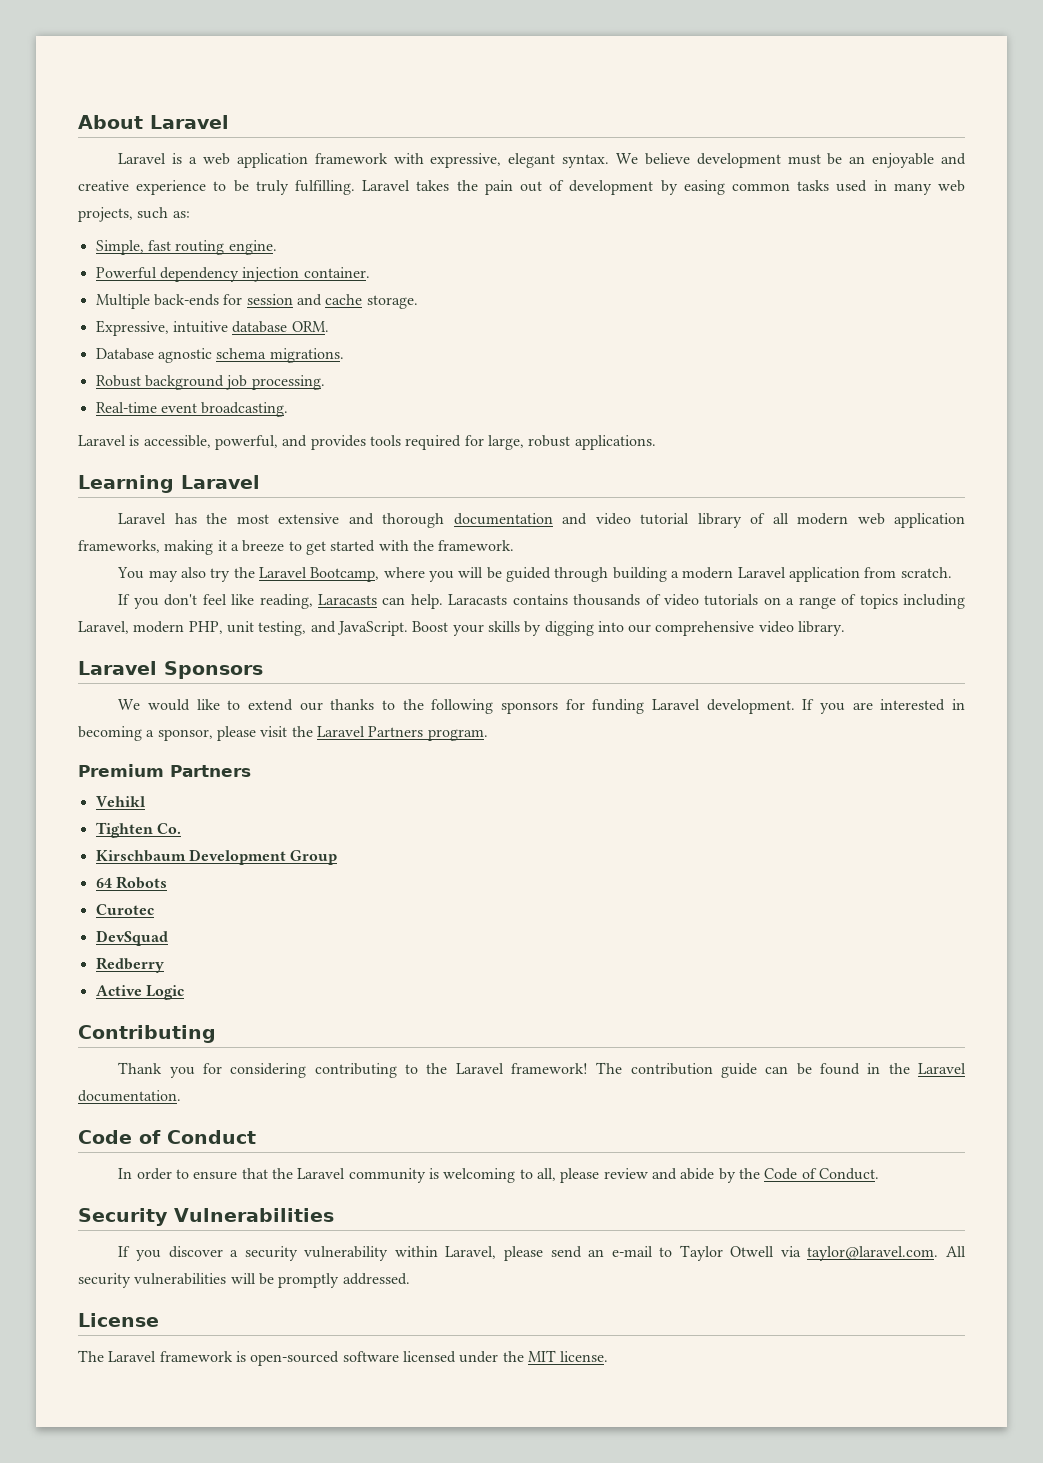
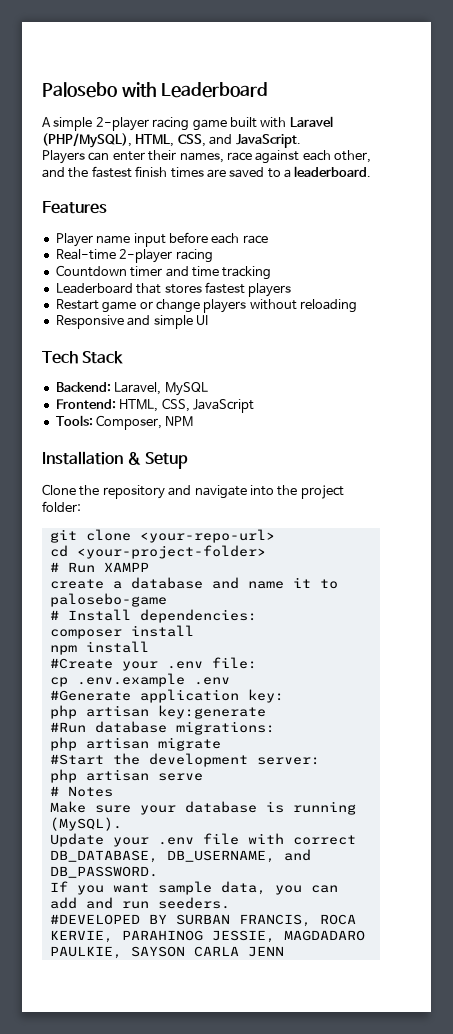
- About Laravel
- Laravel is a web application framework with expressive, elegant syntax. We believe development must be an enjoyable and creative experience to be truly fulfilling. Laravel takes the pain out of development by easing common tasks used in many web projects, such as:
- Simple, fast routing engine.
- Powerful dependency injection container.
- Multiple back-ends for session and cache storage.
- Expressive, intuitive database ORM.
- Database agnostic schema migrations.
- Robust background job processing.
- Real-time event broadcasting.
- Laravel is accessible, powerful, and provides tools required for large, robust applications.
- Learning Laravel
- Laravel has the most extensive and thorough documentation and video tutorial library of all modern web application frameworks, making it a breeze to get started with the framework.
- You may also try the Laravel Bootcamp, where you will be guided through building a modern Laravel application from scratch.
- If you don't feel like reading, Laracasts can help. Laracasts contains thousands of video tutorials on a range of topics including Laravel, modern PHP, unit testing, and JavaScript. Boost your skills by digging into our comprehensive video library.
- Laravel Sponsors
- We would like to extend our thanks to the following sponsors for funding Laravel development. If you are interested in becoming a sponsor, please visit the Laravel Partners program.
- Premium Partners
- Vehikl
- Tighten Co.
- Kirschbaum Development Group
- 64 Robots
- Curotec
- DevSquad
- Redberry
- Active Logic
- Contributing
- Thank you for considering contributing to the Laravel framework! The contribution guide can be found in the Laravel documentation.
- Code of Conduct
- In order to ensure that the Laravel community is welcoming to all, please review and abide by the Code of Conduct.
- Security Vulnerabilities
- If you discover a security vulnerability within Laravel, please send an e-mail to Taylor Otwell via taylor@laravel.com. All security vulnerabilities will be promptly addressed.
- License
- The Laravel framework is open-sourced software licensed under the MIT license.
+ Palosebo with Leaderboard
+ A simple 2-player racing game built with Laravel (PHP/MySQL), HTML, CSS, and JavaScript.
+ Players can enter their names, race against each other, and the fastest finish times are saved to a leaderboard.
+ Features
+ Player name input before each race
+ Real-time 2-player racing
+ Countdown timer and time tracking
+ Leaderboard that stores fastest players
+ Restart game or change players without reloading
+ Responsive and simple UI
+ Tech Stack
+ Backend: Laravel, MySQL
+ Frontend: HTML, CSS, JavaScript
+ Tools: Composer, NPM
+ Installation & Setup
+ Clone the repository and navigate into the project folder:
+ git clone <your-repo-url>
+ cd <your-project-folder>
+ # Run XAMPP
+ create a database and name it to palosebo-game
+ # Install dependencies:
+ composer install
+ npm install
+ #Create your .env file:
+ cp .env.example .env
+ #Generate application key:
+ php artisan key:generate
+ #Run database migrations:
+ php artisan migrate
+ #Start the development server:
+ php artisan serve
+ # Notes
+ Make sure your database is running (MySQL).
+ Update your .env file with correct DB_DATABASE, DB_USERNAME, and DB_PASSWORD.
+ If you want sample data, you can add and run seeders.
+ #DEVELOPED BY SURBAN FRANCIS, ROCA KERVIE, PARAHINOG JESSIE, MAGDADARO PAULKIE, SAYSON CARLA JENN

